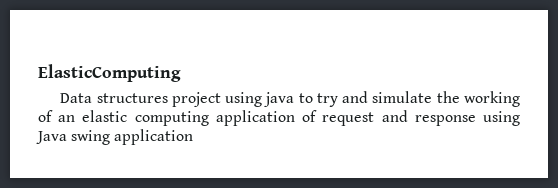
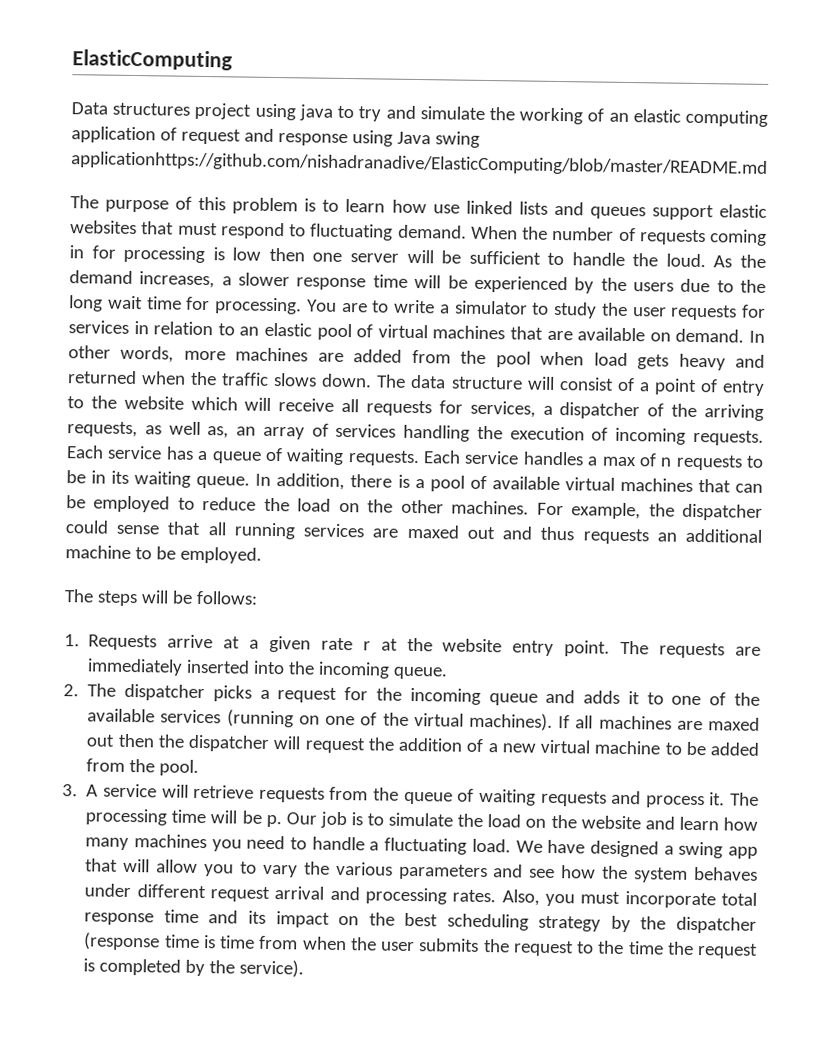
- Data structures project using java to try and simulate the working of an elastic computing application of request and response using Java swing application
+ Data structures project using java to try and simulate the working of an elastic computing application of request and response using Java swing applicationhttps://github.com/nishadranadive/ElasticComputing/blob/master/README.md
+ The purpose of this problem is to learn how use linked lists and queues support elastic websites that must respond to fluctuating demand. When the number of requests coming in for processing is low then one server will be sufficient to handle the loud. As the demand increases, a slower response time will be experienced by the users due to the long wait time for processing. You are to write a simulator to study the user requests for services in relation to an elastic pool of virtual machines that are available on demand. In other words, more machines are added from the pool when load gets heavy and returned when the traffic slows down. The data structure will consist of a point of entry to the website which will receive all requests for services, a dispatcher of the arriving requests, as well as, an array of services handling the execution of incoming requests. Each service has a queue of waiting requests. Each service handles a max of n requests to be in its waiting queue. In addition, there is a pool of available virtual machines that can be employed to reduce the load on the other machines. For example, the dispatcher could sense that all running services are maxed out and thus requests an additional machine to be employed.
+ The steps will be follows:
+ 1. Requests arrive at a given rate r at the website entry point. The requests are immediately inserted into the incoming queue.
+ 2. The dispatcher picks a request for the incoming queue and adds it to one of the available services (running on one of the virtual machines). If all machines are maxed out then the dispatcher will request the addition of a new virtual machine to be added from the pool.
+ 3. A service will retrieve requests from the queue of waiting requests and process it. The processing time will be p. Our job is to simulate the load on the website and learn how many machines you need to handle a fluctuating load. We have designed a swing app that will allow you to vary the various parameters and see how the system behaves under different request arrival and processing rates. Also, you must incorporate total response time and its impact on the best scheduling strategy by the dispatcher (response time is time from when the user submits the request to the time the request is completed by the service).

